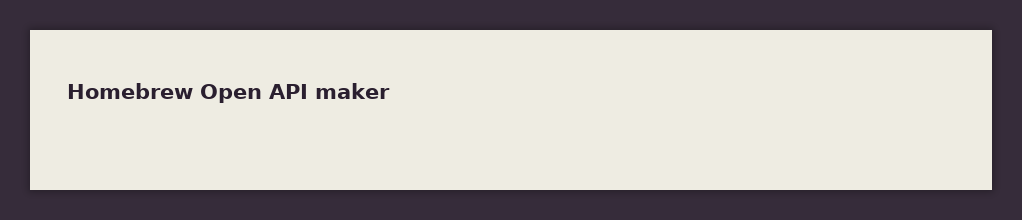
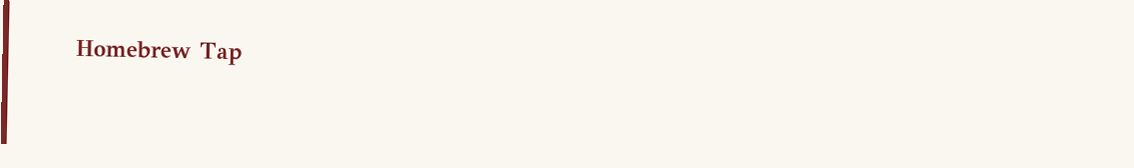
- Homebrew Open API maker
+ Homebrew Tap

